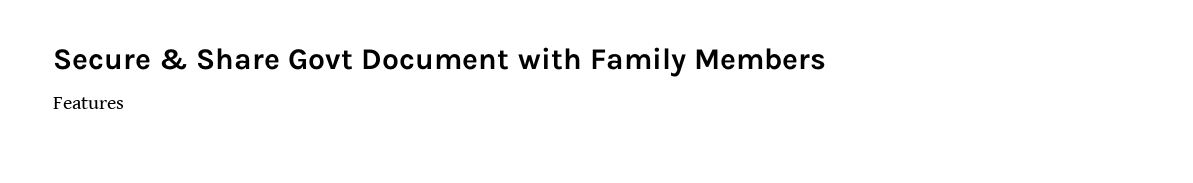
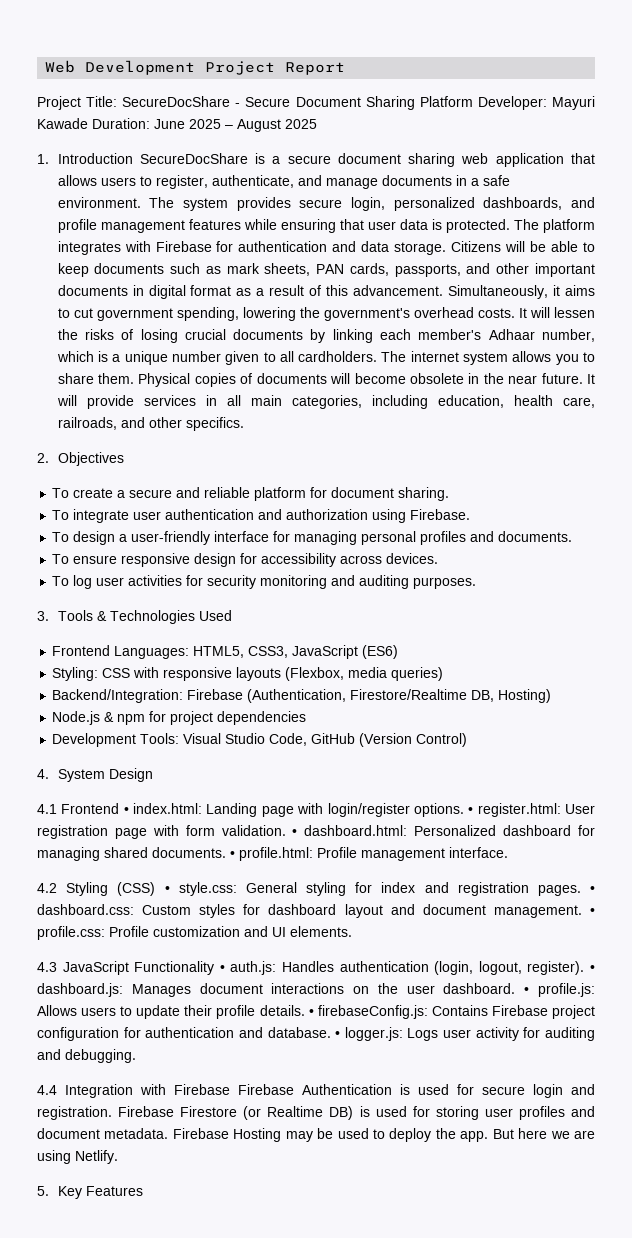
- Secure & Share Govt Document with Family Members
- Features
+ Web Development Project Report
+ Project Title: SecureDocShare - Secure Document Sharing Platform Developer: Mayuri Kawade Duration: June 2025 – August 2025
+ 1. Introduction SecureDocShare is a secure document sharing web application that allows users to register, authenticate, and manage documents in a safe environment. The system provides secure login, personalized dashboards, and profile management features while ensuring that user data is protected. The platform integrates with Firebase for authentication and data storage. Citizens will be able to keep documents such as mark sheets, PAN cards, passports, and other important documents in digital format as a result of this advancement. Simultaneously, it aims to cut government spending, lowering the government's overhead costs. It will lessen the risks of losing crucial documents by linking each member's Adhaar number, which is a unique number given to all cardholders. The internet system allows you to share them. Physical copies of documents will become obsolete in the near future. It will provide services in all main categories, including education, health care, railroads, and other specifics.
+ 2. Objectives
+ To create a secure and reliable platform for document sharing.
+ To integrate user authentication and authorization using Firebase.
+ To design a user-friendly interface for managing personal profiles and documents.
+ To ensure responsive design for accessibility across devices.
+ To log user activities for security monitoring and auditing purposes.
+ 3. Tools & Technologies Used
+ Frontend Languages: HTML5, CSS3, JavaScript (ES6)
+ Styling: CSS with responsive layouts (Flexbox, media queries)
+ Backend/Integration: Firebase (Authentication, Firestore/Realtime DB, Hosting)
+ Node.js & npm for project dependencies
+ Development Tools: Visual Studio Code, GitHub (Version Control)
+ 4. System Design
+ 4.1 Frontend • index.html: Landing page with login/register options. • register.html: User registration page with form validation. • dashboard.html: Personalized dashboard for managing shared documents. • profile.html: Profile management interface.
+ 4.2 Styling (CSS) • style.css: General styling for index and registration pages. • dashboard.css: Custom styles for dashboard layout and document management. • profile.css: Profile customization and UI elements.
+ 4.3 JavaScript Functionality • auth.js: Handles authentication (login, logout, register). • dashboard.js: Manages document interactions on the user dashboard. • profile.js: Allows users to update their profile details. • firebaseConfig.js: Contains Firebase project configuration for authentication and database. • logger.js: Logs user activity for auditing and debugging.
+ 4.4 Integration with Firebase Firebase Authentication is used for secure login and registration. Firebase Firestore (or Realtime DB) is used for storing user profiles and document metadata. Firebase Hosting may be used to deploy the app. But here we are using Netlify.
+ 5. Key Features

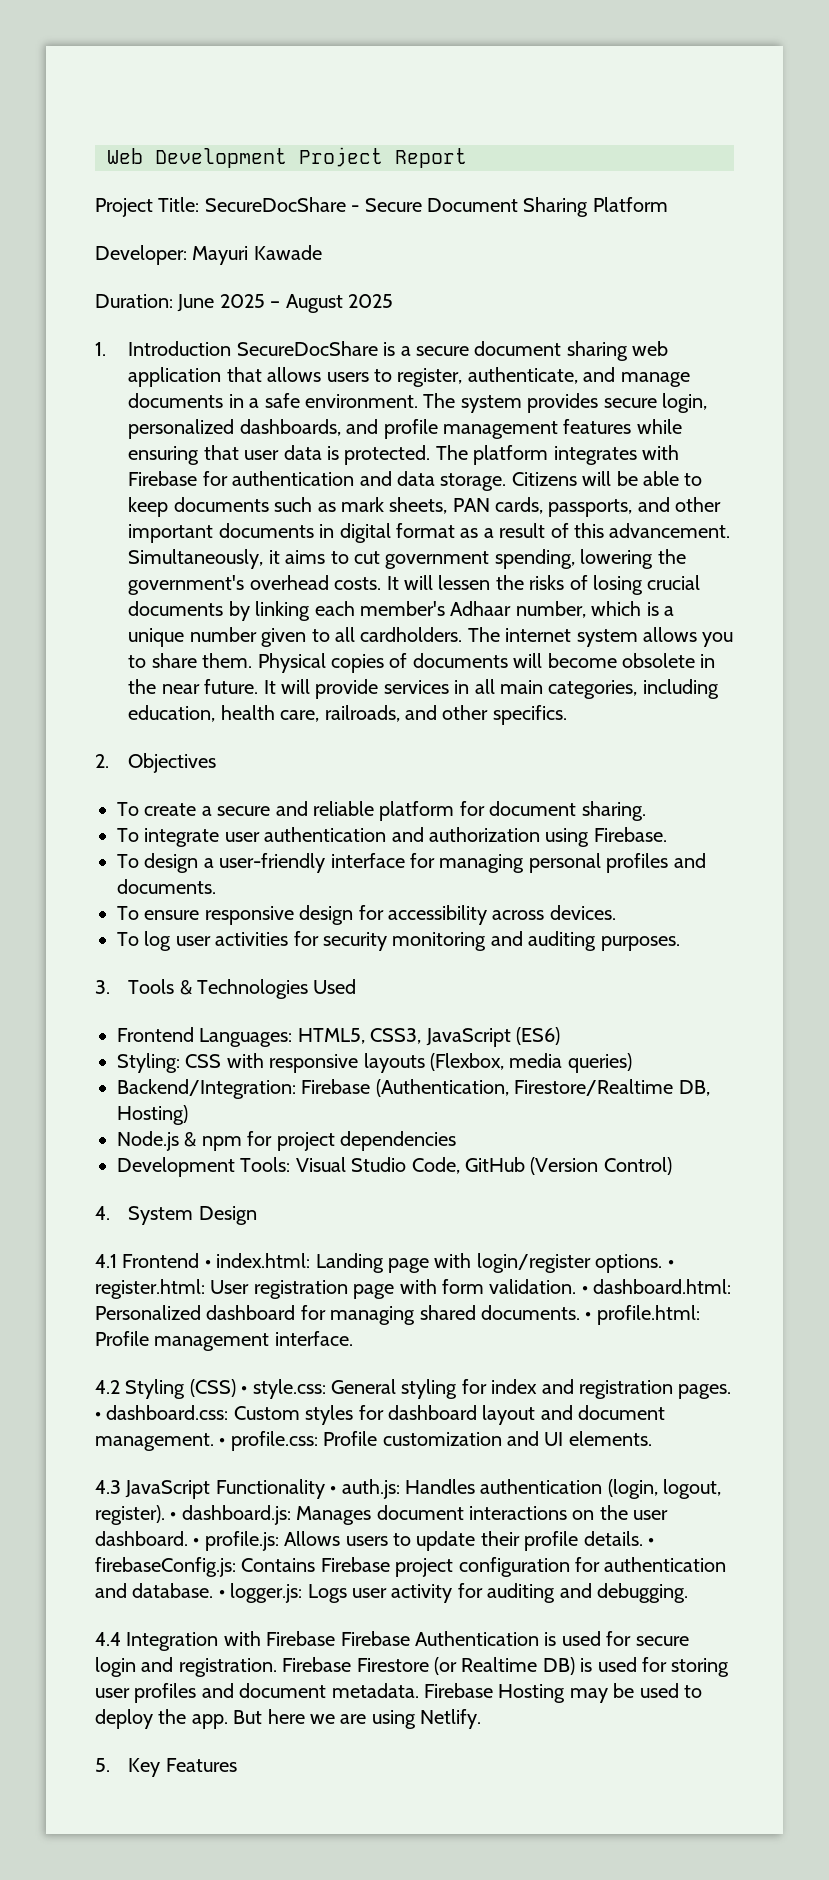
- Project Title: SecureDocShare - Secure Document Sharing Platform Developer: Mayuri Kawade Duration: June 2025 – August 2025
+ Project Title: SecureDocShare - Secure Document Sharing Platform
+ Developer: Mayuri Kawade
+ Duration: June 2025 – August 2025

